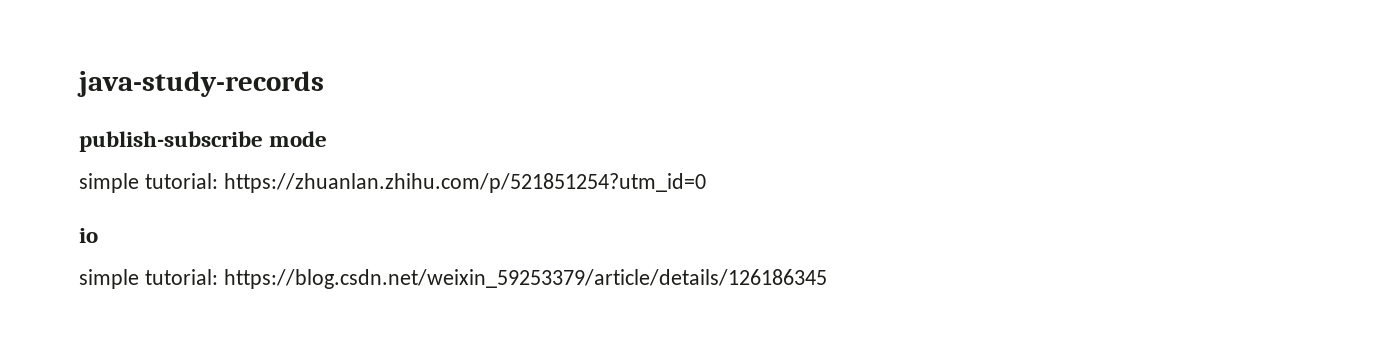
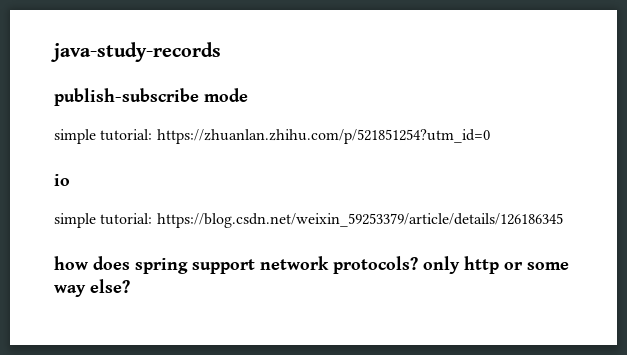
+ how does spring support network protocols? only http or some way else?

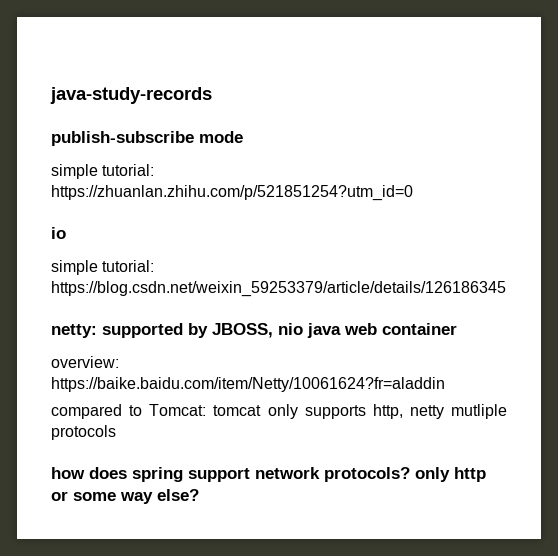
+ netty: supported by JBOSS, nio java web container
+ overview: https://baike.baidu.com/item/Netty/10061624?fr=aladdin
+ compared to Tomcat: tomcat only supports http, netty mutliple protocols

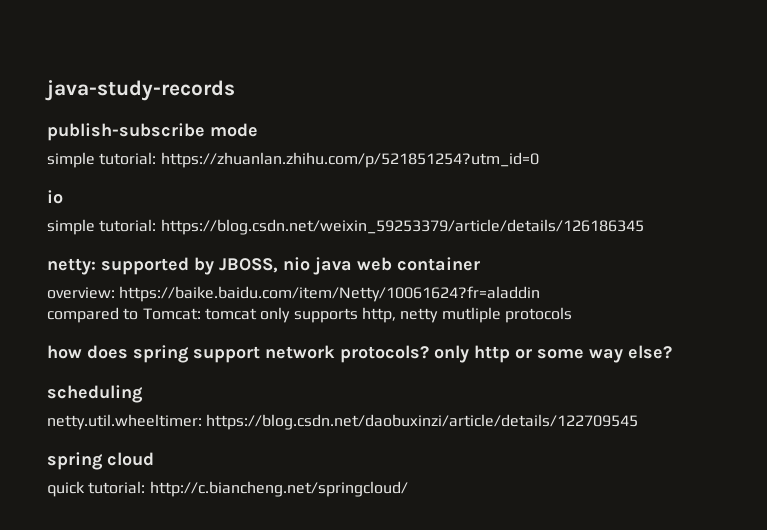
+ scheduling
+ netty.util.wheeltimer: https://blog.csdn.net/daobuxinzi/article/details/122709545
+ spring cloud
+ quick tutorial: http://c.biancheng.net/springcloud/

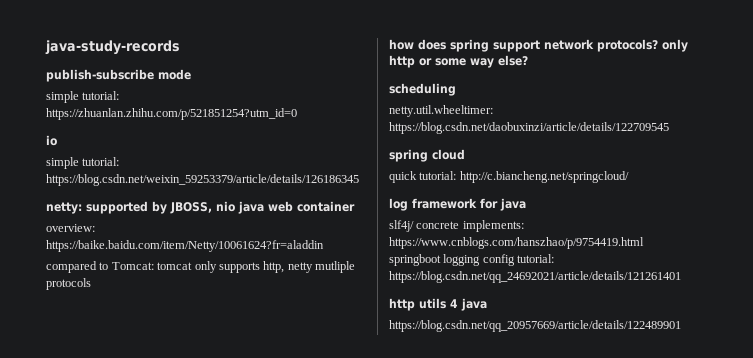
+ log framework for java
+ slf4j/ concrete implements: https://www.cnblogs.com/hanszhao/p/9754419.html
+ springboot logging config tutorial: https://blog.csdn.net/qq_24692021/article/details/121261401
+ http utils 4 java
+ https://blog.csdn.net/qq_20957669/article/details/122489901

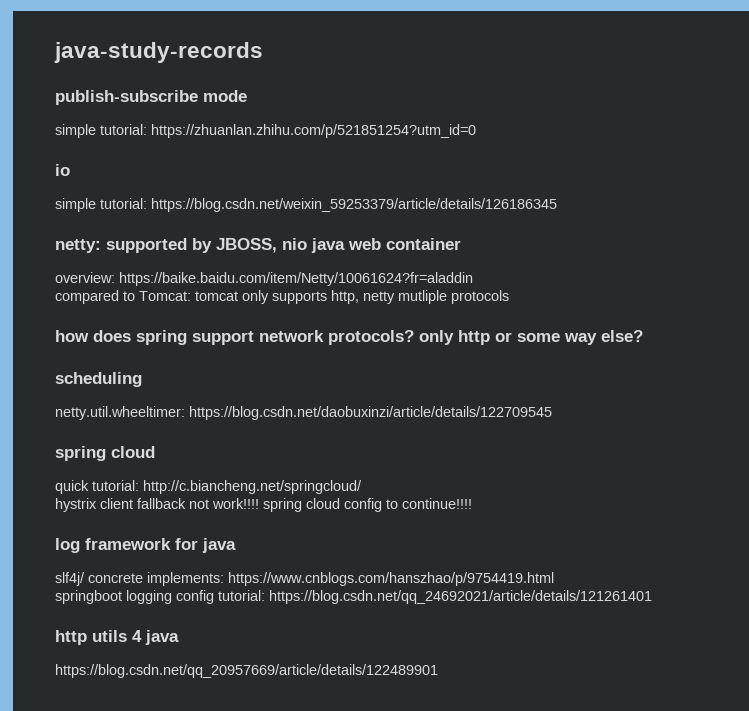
+ hystrix client fallback not work!!!! spring cloud config to continue!!!!

